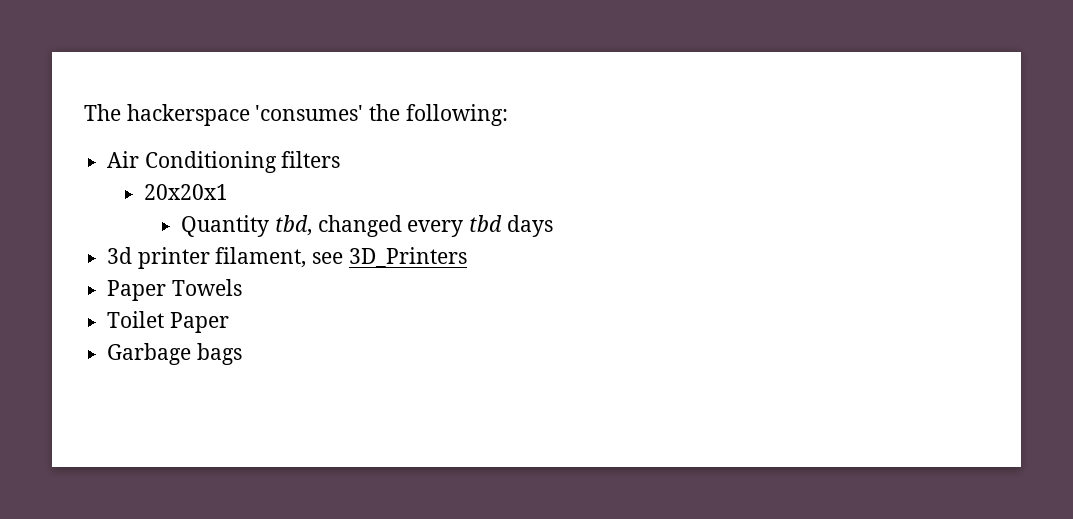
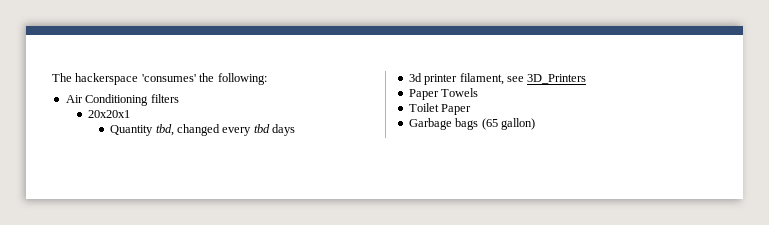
- Garbage bags
+ Garbage bags (65 gallon)

